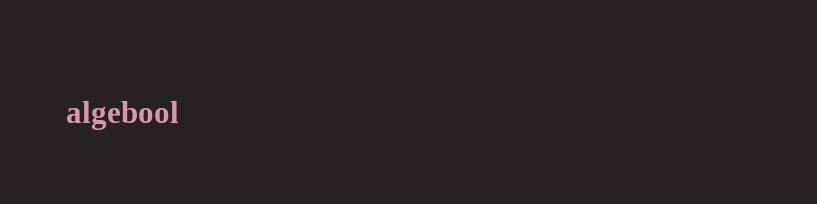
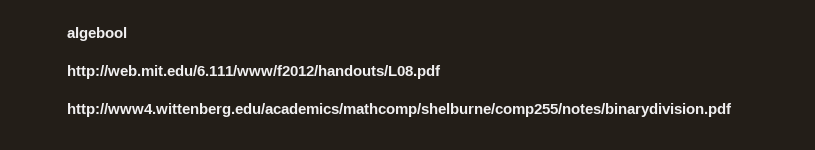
+ http://web.mit.edu/6.111/www/f2012/handouts/L08.pdf
+ http://www4.wittenberg.edu/academics/mathcomp/shelburne/comp255/notes/binarydivision.pdf

